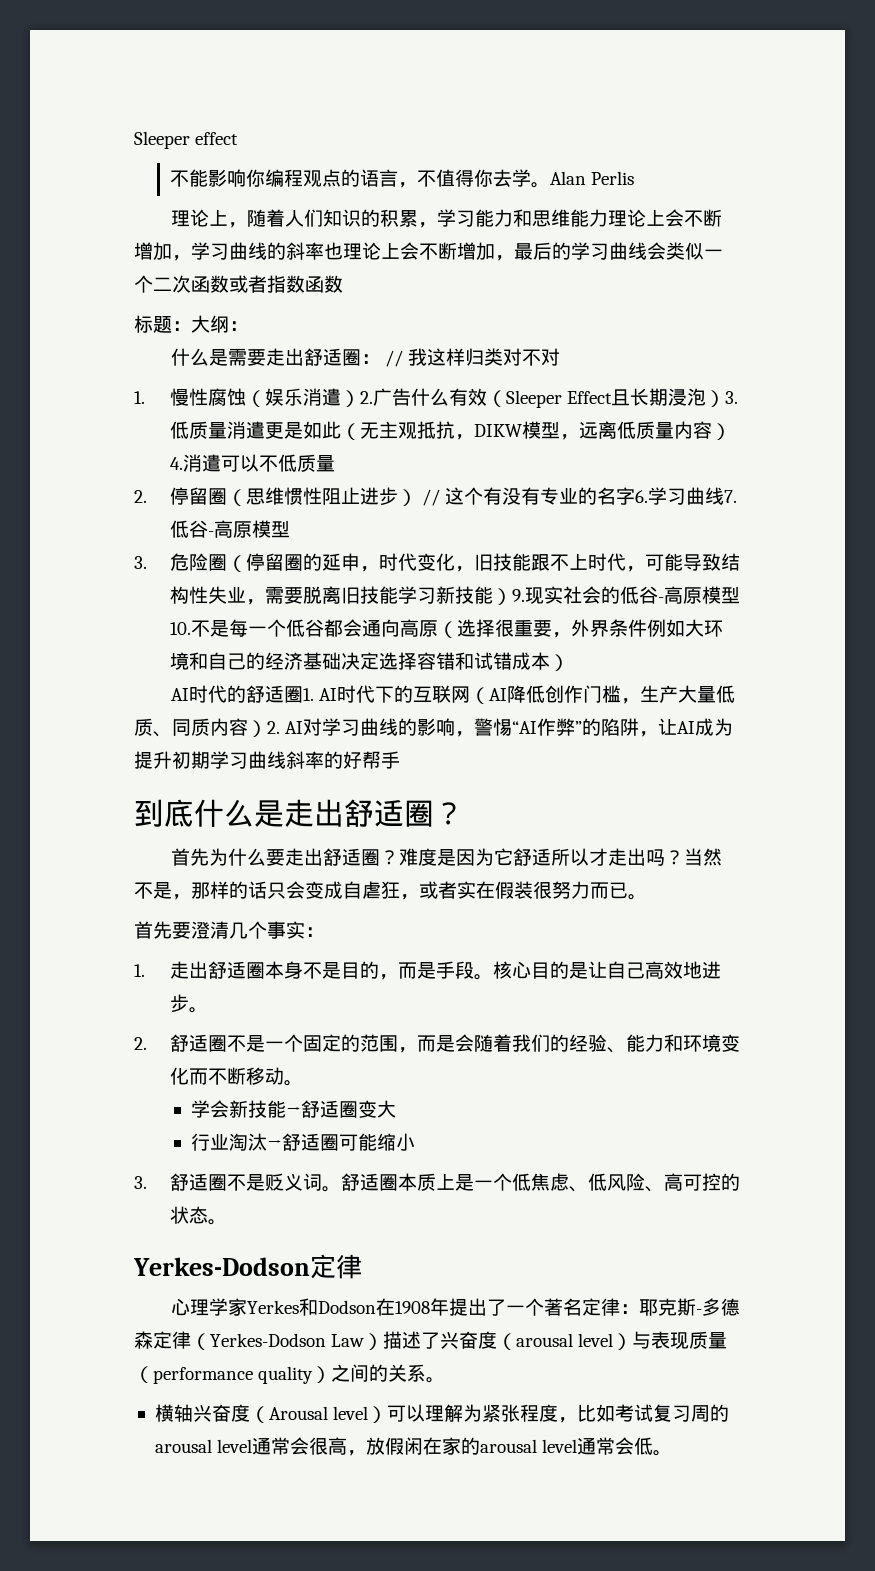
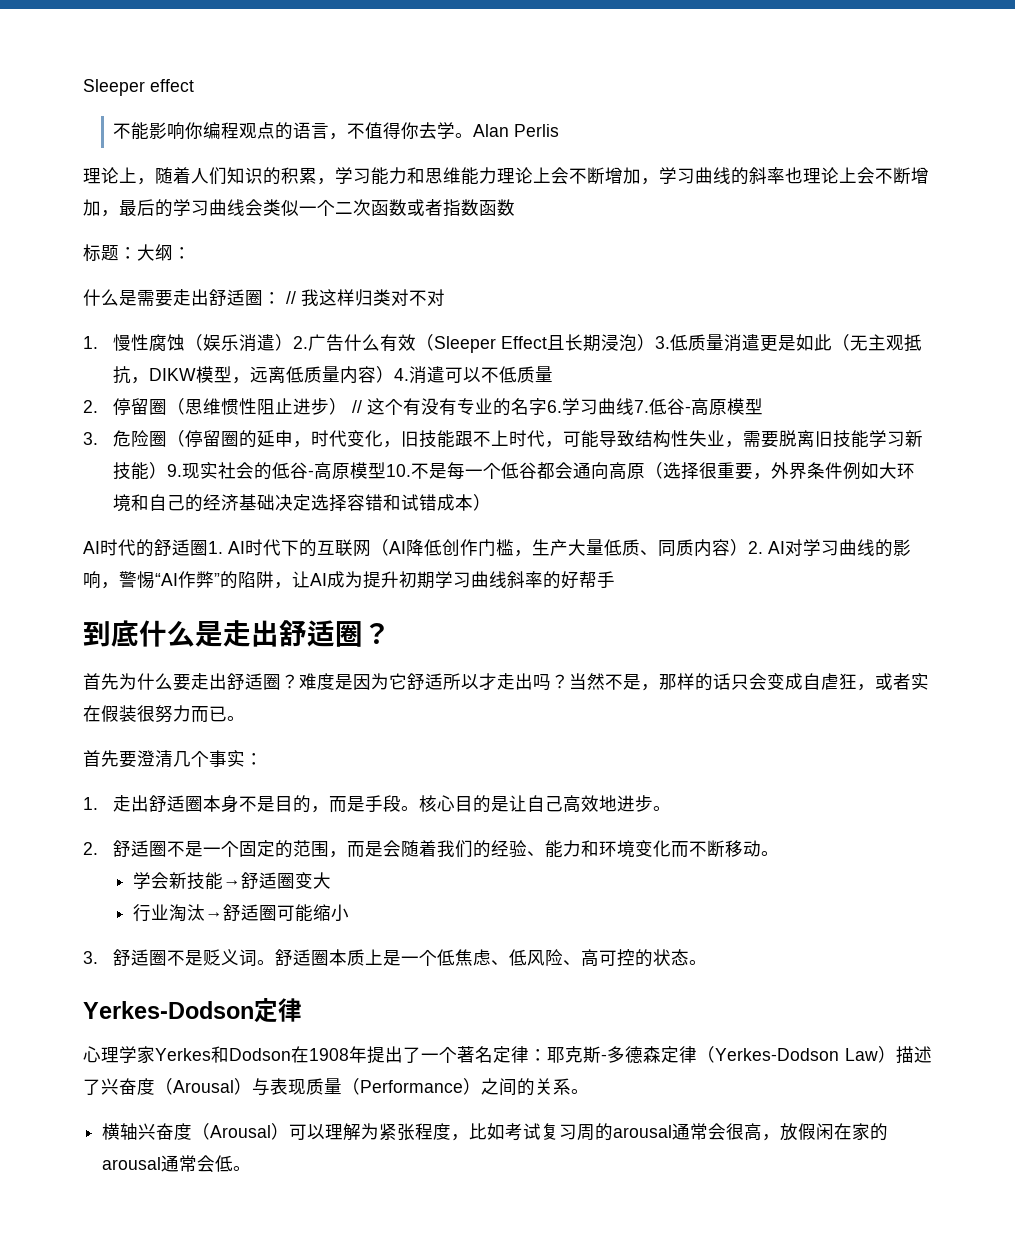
- 心理学家Yerkes和Dodson在1908年提出了一个著名定律：耶克斯-多德森定律（Yerkes-Dodson Law）描述了兴奋度（arousal level）与表现质量（performance quality）之间的关系。
+ 心理学家Yerkes和Dodson在1908年提出了一个著名定律：耶克斯-多德森定律（Yerkes-Dodson Law）描述了兴奋度（Arousal）与表现质量（Performance）之间的关系。
- 横轴兴奋度（Arousal level）可以理解为紧张程度，比如考试复习周的arousal level通常会很高，放假闲在家的arousal level通常会低。
+ 横轴兴奋度（Arousal）可以理解为紧张程度，比如考试复习周的arousal通常会很高，放假闲在家的arousal通常会低。

